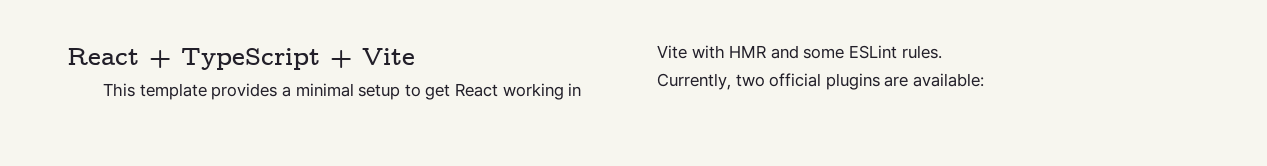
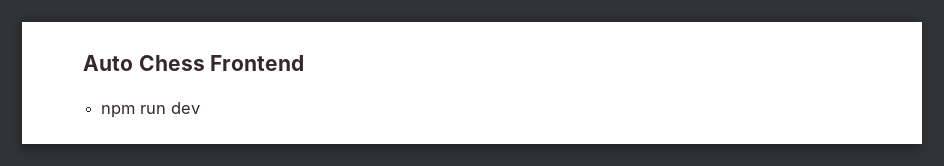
- React + TypeScript + Vite
- This template provides a minimal setup to get React working in Vite with HMR and some ESLint rules.
- Currently, two official plugins are available:
+ Auto Chess Frontend
+ npm run dev

